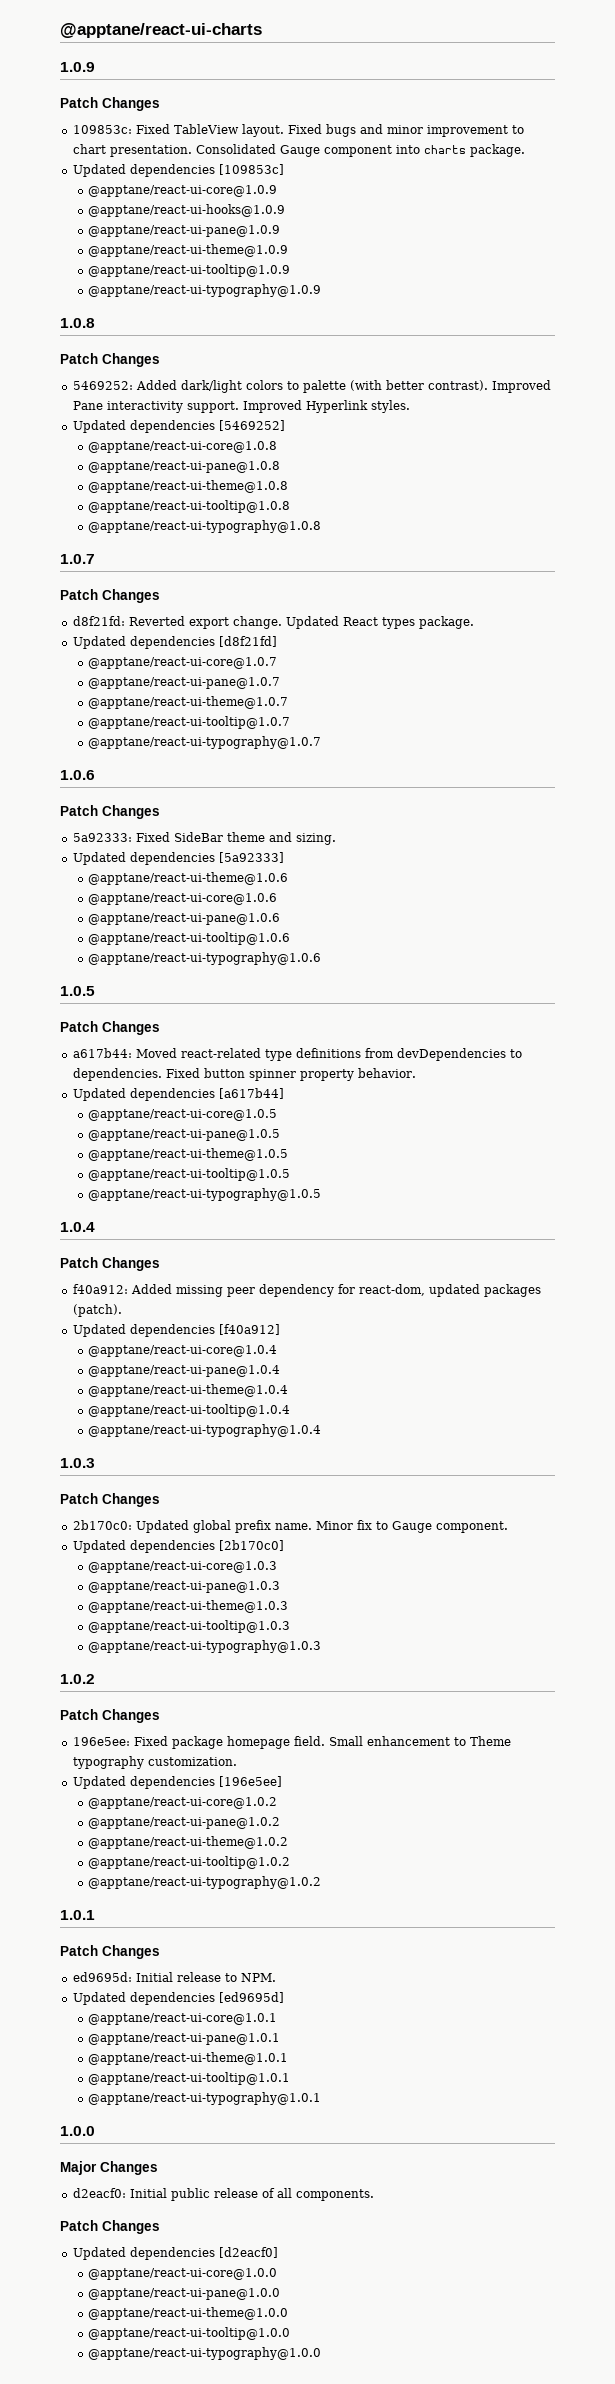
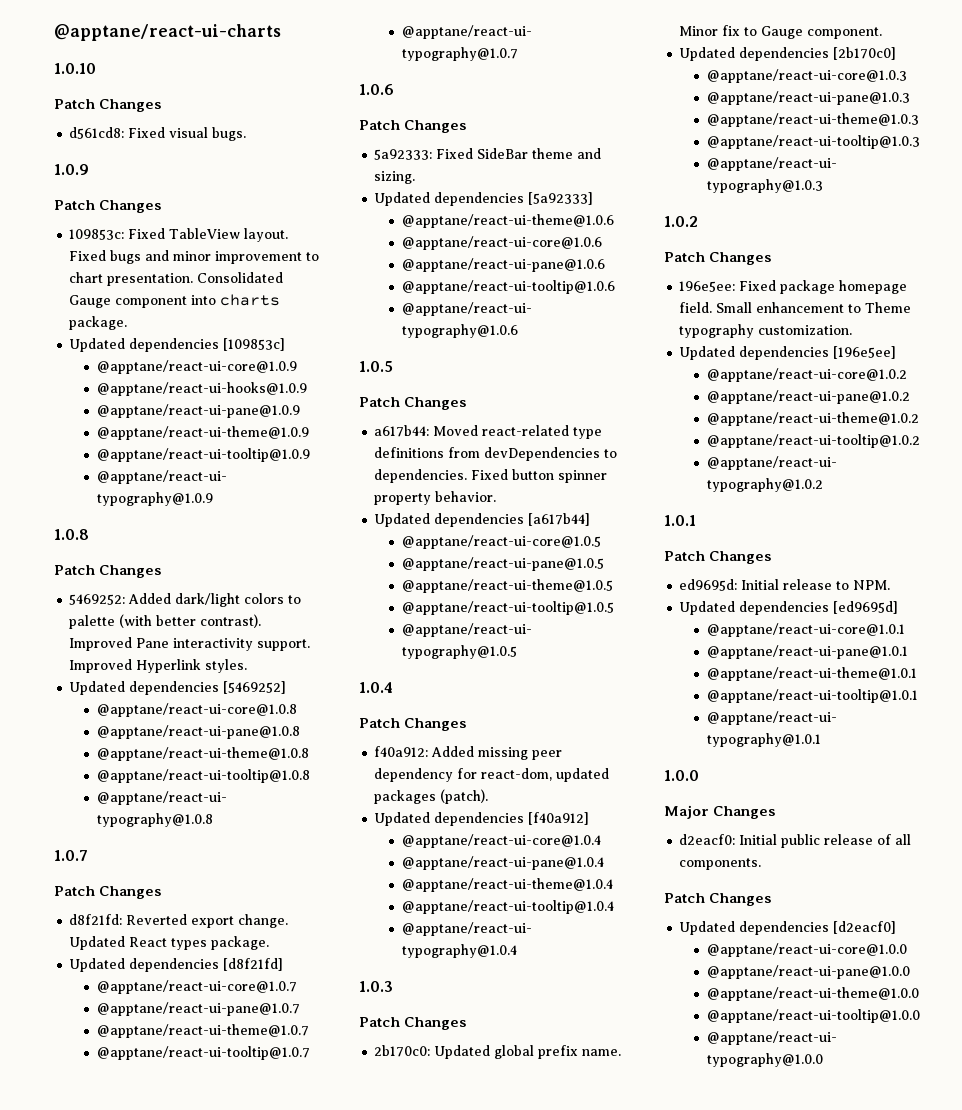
+ 1.0.10
+ Patch Changes
+ d561cd8: Fixed visual bugs.

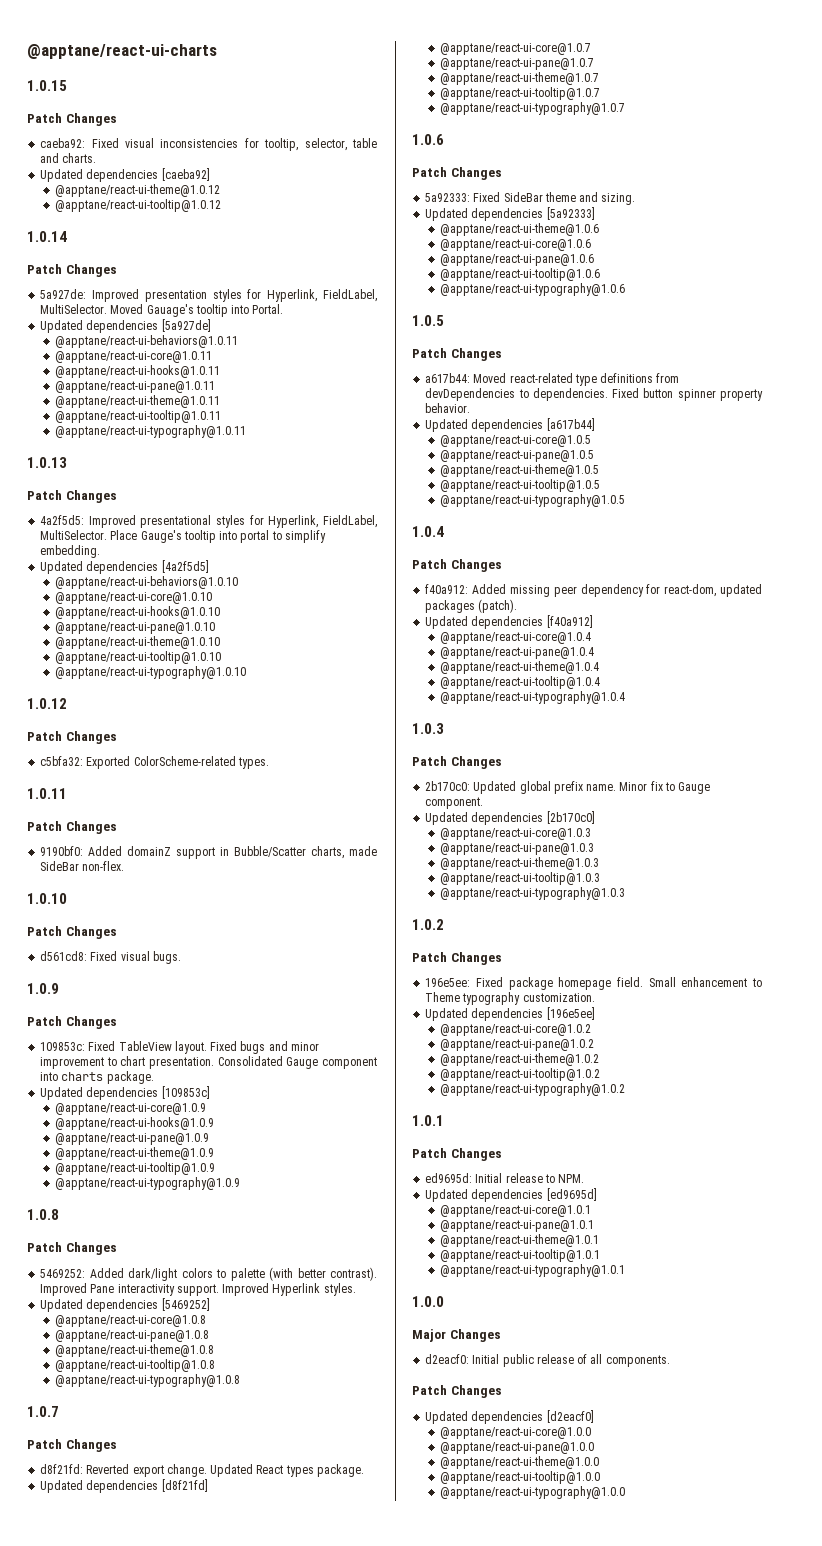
+ 1.0.15
+ Patch Changes
+ caeba92: Fixed visual inconsistencies for tooltip, selector, table and charts.
+ Updated dependencies [caeba92]
+ @apptane/react-ui-theme@1.0.12
+ @apptane/react-ui-tooltip@1.0.12
+ 1.0.14
+ Patch Changes
+ 5a927de: Improved presentation styles for Hyperlink, FieldLabel, MultiSelector. Moved Gauage's tooltip into Portal.
+ Updated dependencies [5a927de]
+ @apptane/react-ui-behaviors@1.0.11
+ @apptane/react-ui-core@1.0.11
+ @apptane/react-ui-hooks@1.0.11
+ @apptane/react-ui-pane@1.0.11
+ @apptane/react-ui-theme@1.0.11
+ @apptane/react-ui-tooltip@1.0.11
+ @apptane/react-ui-typography@1.0.11
+ 1.0.13
+ Patch Changes
+ 4a2f5d5: Improved presentational styles for Hyperlink, FieldLabel, MultiSelector. Place Gauge's tooltip into portal to simplify embedding.
+ Updated dependencies [4a2f5d5]
+ @apptane/react-ui-behaviors@1.0.10
+ @apptane/react-ui-core@1.0.10
+ @apptane/react-ui-hooks@1.0.10
+ @apptane/react-ui-pane@1.0.10
+ @apptane/react-ui-theme@1.0.10
+ @apptane/react-ui-tooltip@1.0.10
+ @apptane/react-ui-typography@1.0.10
+ 1.0.12
+ Patch Changes
+ c5bfa32: Exported ColorScheme-related types.
+ 1.0.11
+ Patch Changes
+ 9190bf0: Added domainZ support in Bubble/Scatter charts, made SideBar non-flex.

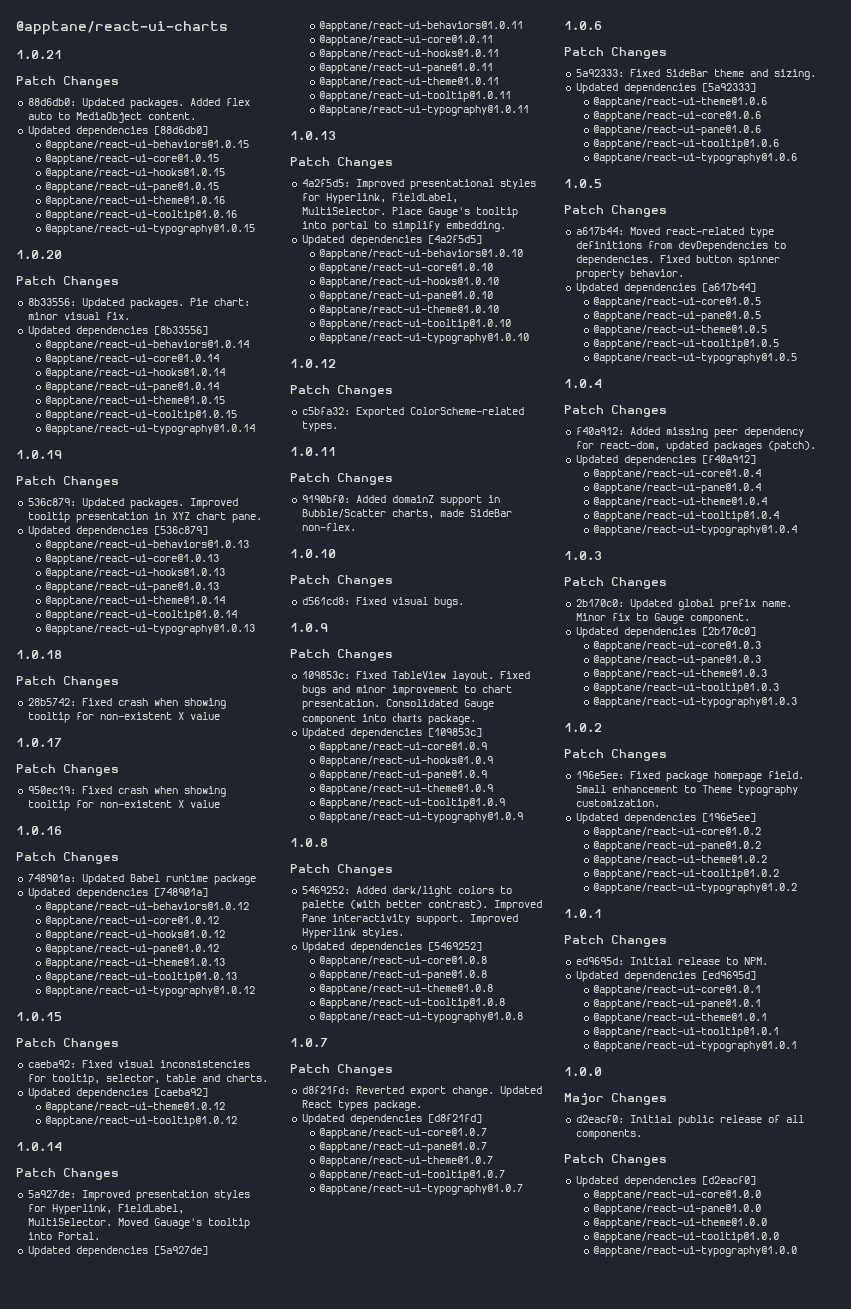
+ 1.0.21
+ Patch Changes
+ 88d6db0: Updated packages. Added flex auto to MediaObject content.
+ Updated dependencies [88d6db0]
+ @apptane/react-ui-behaviors@1.0.15
+ @apptane/react-ui-core@1.0.15
+ @apptane/react-ui-hooks@1.0.15
+ @apptane/react-ui-pane@1.0.15
+ @apptane/react-ui-theme@1.0.16
+ @apptane/react-ui-tooltip@1.0.16
+ @apptane/react-ui-typography@1.0.15
+ 1.0.20
+ Patch Changes
+ 8b33556: Updated packages. Pie chart: minor visual fix.
+ Updated dependencies [8b33556]
+ @apptane/react-ui-behaviors@1.0.14
+ @apptane/react-ui-core@1.0.14
+ @apptane/react-ui-hooks@1.0.14
+ @apptane/react-ui-pane@1.0.14
+ @apptane/react-ui-theme@1.0.15
+ @apptane/react-ui-tooltip@1.0.15
+ @apptane/react-ui-typography@1.0.14
+ 1.0.19
+ Patch Changes
+ 536c879: Updated packages. Improved tooltip presentation in XYZ chart pane.
+ Updated dependencies [536c879]
+ @apptane/react-ui-behaviors@1.0.13
+ @apptane/react-ui-core@1.0.13
+ @apptane/react-ui-hooks@1.0.13
+ @apptane/react-ui-pane@1.0.13
+ @apptane/react-ui-theme@1.0.14
+ @apptane/react-ui-tooltip@1.0.14
+ @apptane/react-ui-typography@1.0.13
+ 1.0.18
+ Patch Changes
+ 28b5742: Fixed crash when showing tooltip for non-existent X value
+ 1.0.17
+ Patch Changes
+ 950ec19: Fixed crash when showing tooltip for non-existent X value
+ 1.0.16
+ Patch Changes
+ 748901a: Updated Babel runtime package
+ Updated dependencies [748901a]
+ @apptane/react-ui-behaviors@1.0.12
+ @apptane/react-ui-core@1.0.12
+ @apptane/react-ui-hooks@1.0.12
+ @apptane/react-ui-pane@1.0.12
+ @apptane/react-ui-theme@1.0.13
+ @apptane/react-ui-tooltip@1.0.13
+ @apptane/react-ui-typography@1.0.12

